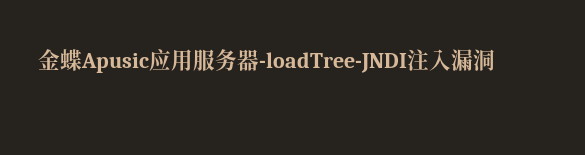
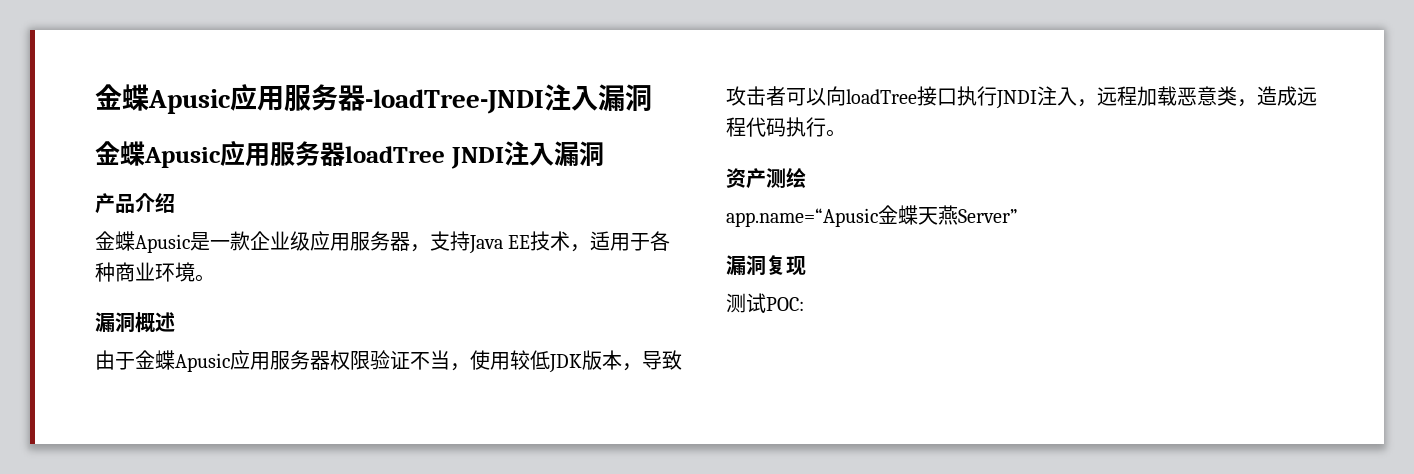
+ 金蝶Apusic应用服务器loadTree JNDI注入漏洞
+ 产品介绍
+ 金蝶Apusic是一款企业级应用服务器，支持Java EE技术，适用于各种商业环境。
+ 漏洞概述
+ 由于金蝶Apusic应用服务器权限验证不当，使用较低JDK版本，导致攻击者可以向loadTree接口执行JNDI注入，远程加载恶意类，造成远程代码执行。
+ 资产测绘
+ app.name=“Apusic金蝶天燕Server”
+ 漏洞复现
+ 测试POC:

